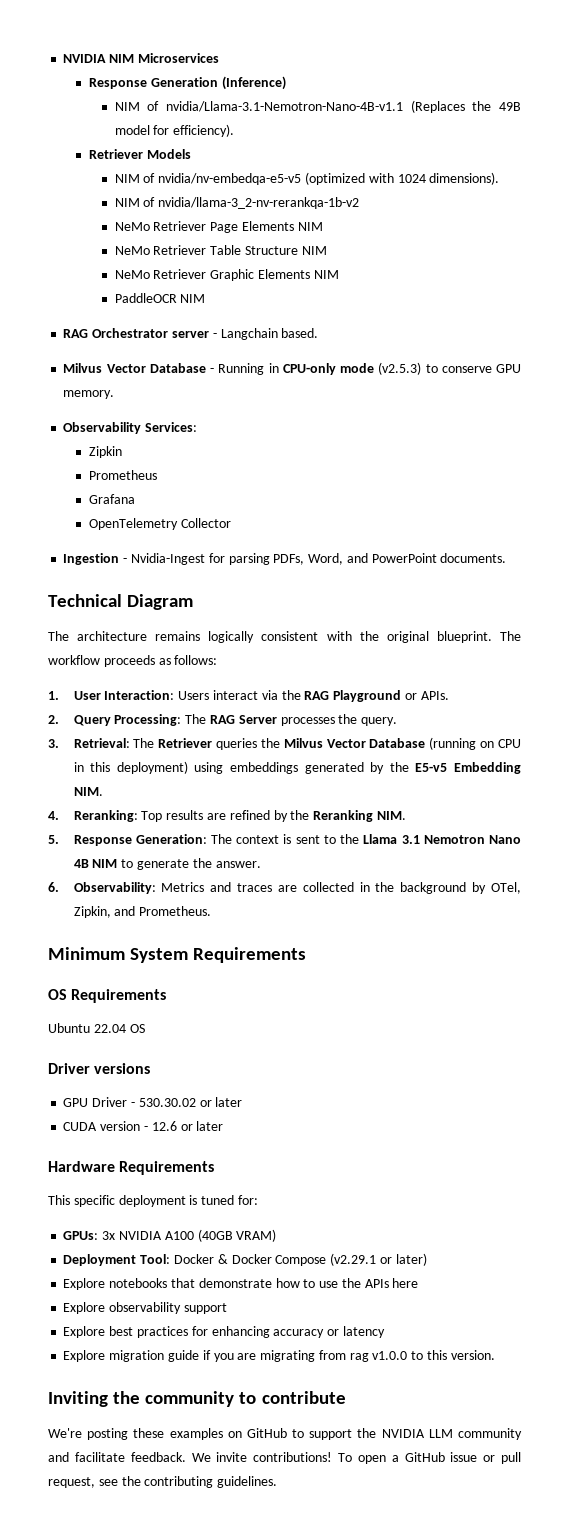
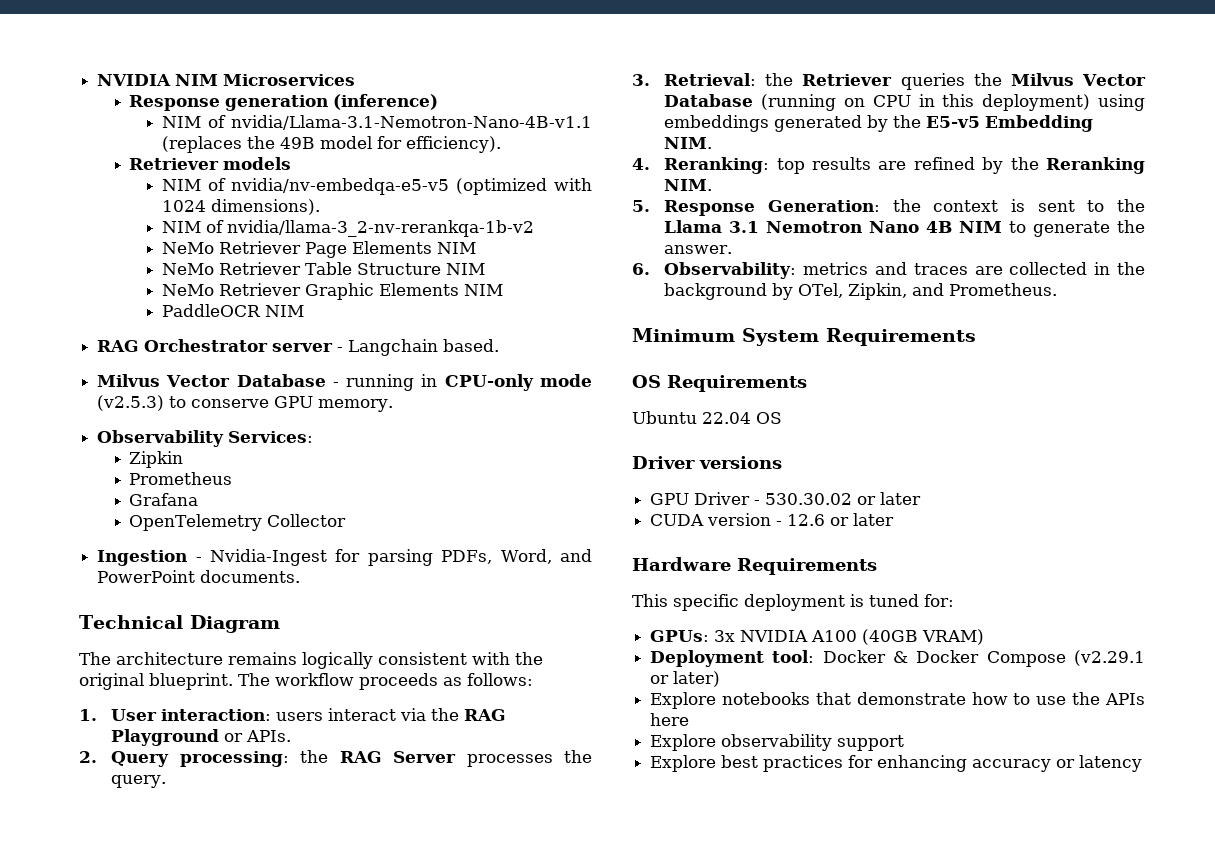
- Response Generation (Inference)
+ Response generation (inference)
- NIM of nvidia/Llama-3.1-Nemotron-Nano-4B-v1.1 (Replaces the 49B model for efficiency).
+ NIM of nvidia/Llama-3.1-Nemotron-Nano-4B-v1.1 (replaces the 49B model for efficiency).
- Retriever Models
+ Retriever models
- Milvus Vector Database - Running in CPU-only mode (v2.5.3) to conserve GPU memory.
+ Milvus Vector Database - running in CPU-only mode (v2.5.3) to conserve GPU memory.
- 1. User Interaction: Users interact via the RAG Playground or APIs.
+ 1. User interaction: users interact via the RAG Playground or APIs.
- 2. Query Processing: The RAG Server processes the query.
+ 2. Query processing: the RAG Server processes the query.
- 3. Retrieval: The Retriever queries the Milvus Vector Database (running on CPU in this deployment) using embeddings generated by the E5-v5 Embedding NIM.
+ 3. Retrieval: the Retriever queries the Milvus Vector Database (running on CPU in this deployment) using embeddings generated by the E5-v5 Embedding NIM.
- 4. Reranking: Top results are refined by the Reranking NIM.
+ 4. Reranking: top results are refined by the Reranking NIM.
- 5. Response Generation: The context is sent to the Llama 3.1 Nemotron Nano 4B NIM to generate the answer.
+ 5. Response Generation: the context is sent to the Llama 3.1 Nemotron Nano 4B NIM to generate the answer.
- 6. Observability: Metrics and traces are collected in the background by OTel, Zipkin, and Prometheus.
+ 6. Observability: metrics and traces are collected in the background by OTel, Zipkin, and Prometheus.
- Deployment Tool: Docker & Docker Compose (v2.29.1 or later)
+ Deployment tool: Docker & Docker Compose (v2.29.1 or later)
- Explore migration guide if you are migrating from rag v1.0.0 to this version.
- Inviting the community to contribute
- We're posting these examples on GitHub to support the NVIDIA LLM community and facilitate feedback. We invite contributions! To open a GitHub issue or pull request, see the contributing guidelines.

